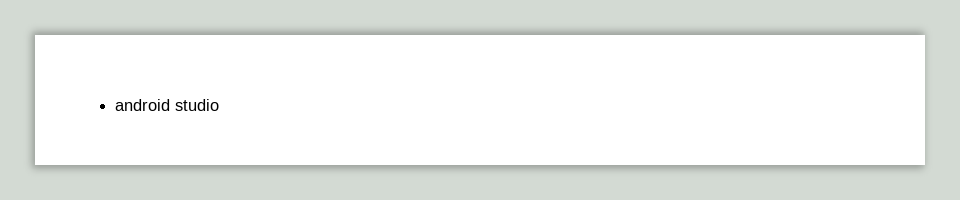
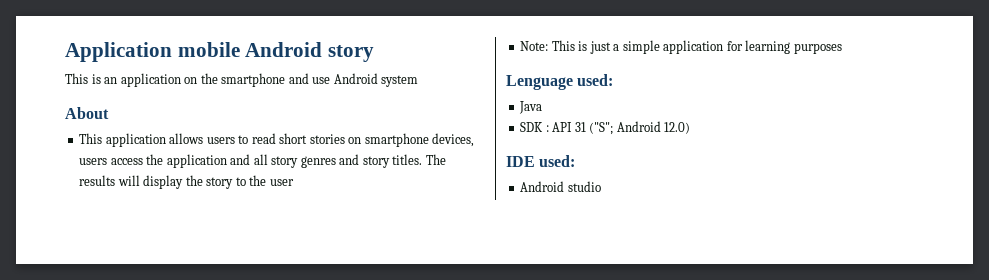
- android studio
+ Application mobile Android story
+ This is an application on the smartphone and use Android system
+ About
+ This application allows users to read short stories on smartphone devices, users access the application and all story genres and story titles. The results will display the story to the user
+ Note: This is just a simple application for learning purposes
+ Lenguage used:
+ Java
+ SDK : API 31 ("S"; Android 12.0)
+ IDE used:
+ Android studio

